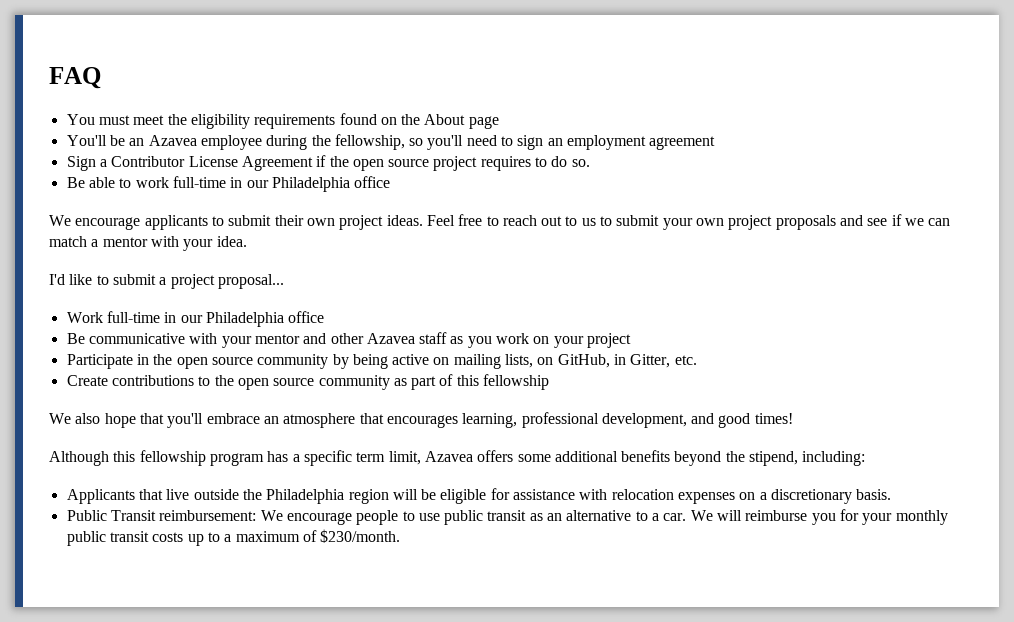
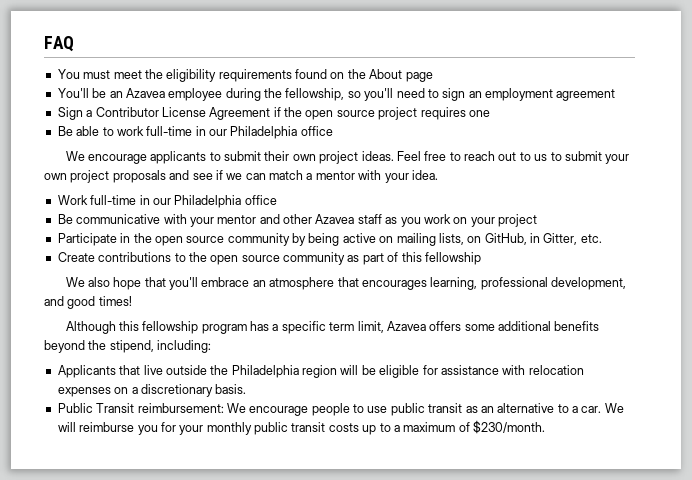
- Sign a Contributor License Agreement if the open source project requires to do so.
+ Sign a Contributor License Agreement if the open source project requires one
- I'd like to submit a project proposal...

